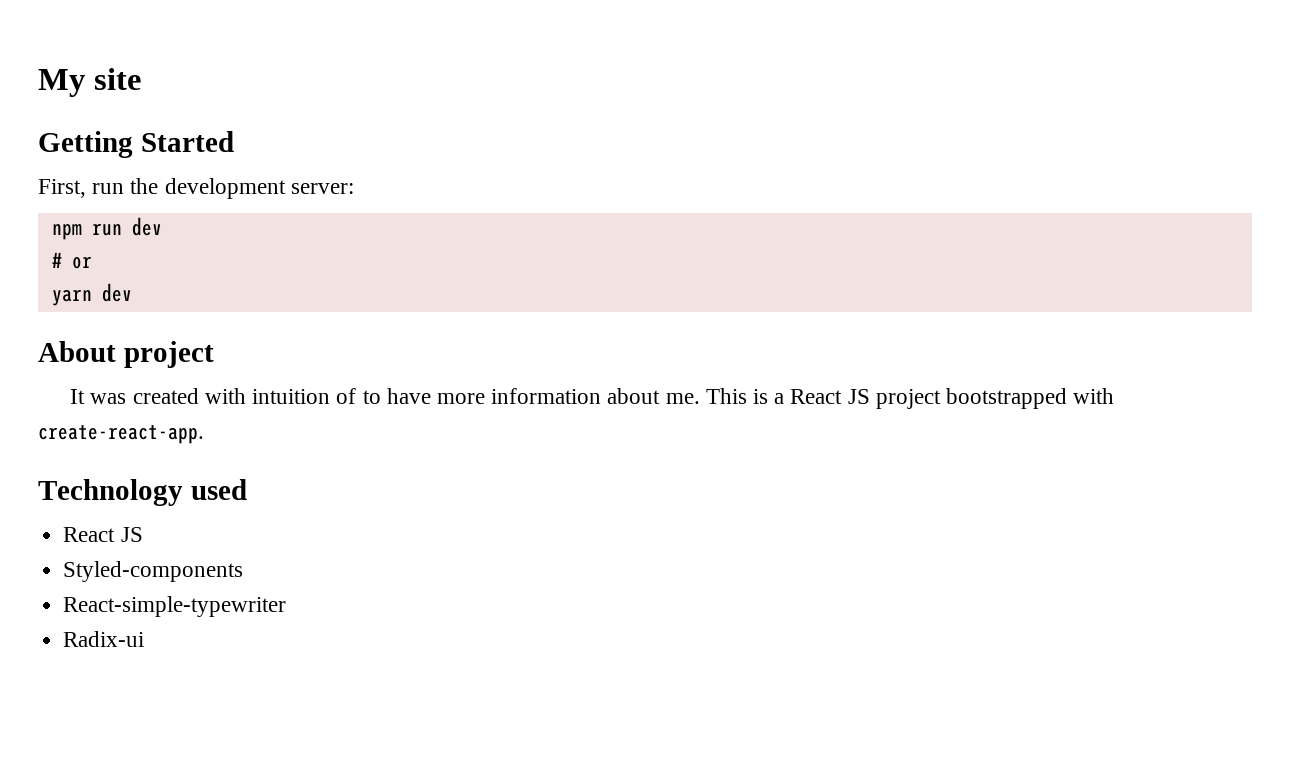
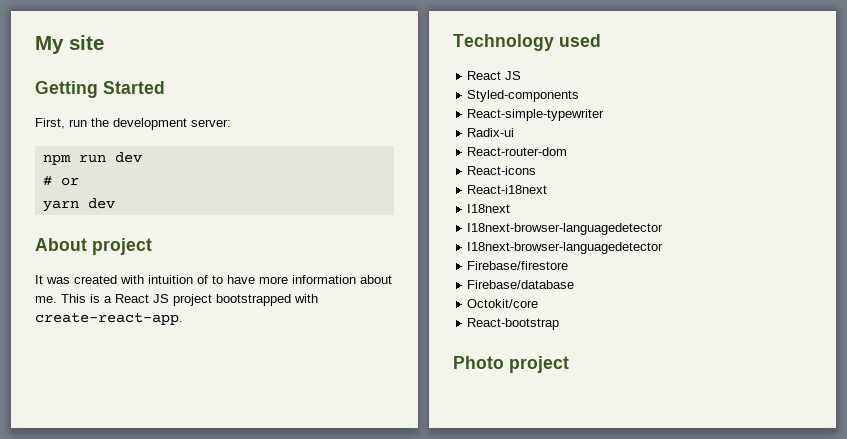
+ React-router-dom
+ React-icons
+ React-i18next
+ I18next
+ I18next-browser-languagedetector
+ I18next-browser-languagedetector
+ Firebase/firestore
+ Firebase/database
+ Octokit/core
+ React-bootstrap
+ Photo project

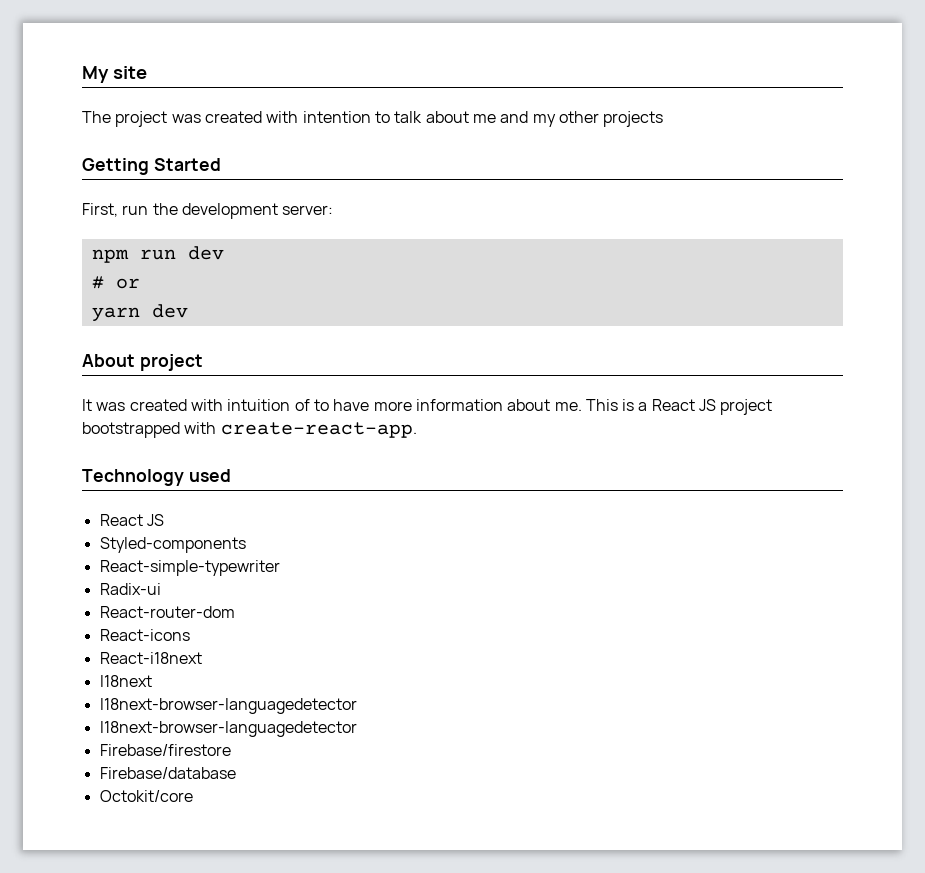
+ The project was created with intention to talk about me and my other projects
- React-bootstrap
- Photo project

